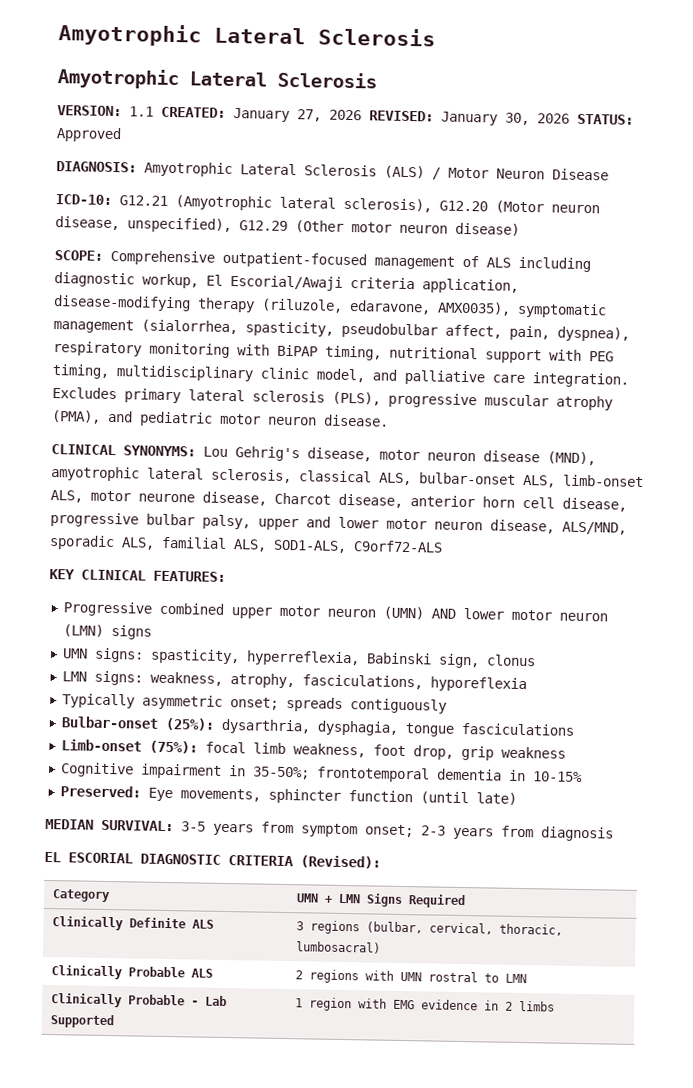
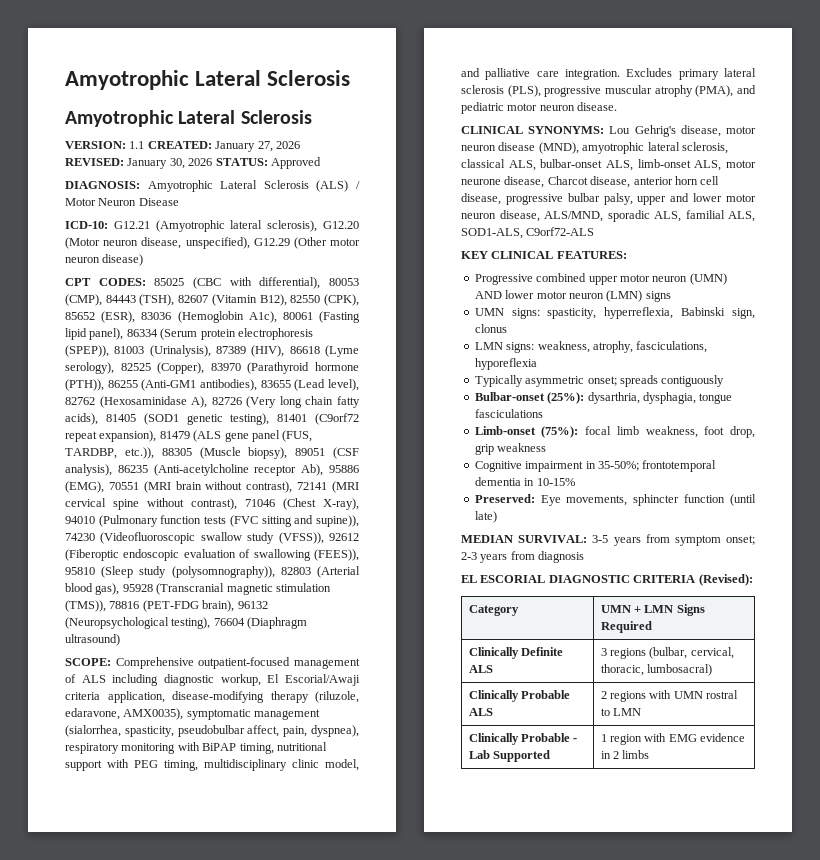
+ CPT CODES: 85025 (CBC with differential), 80053 (CMP), 84443 (TSH), 82607 (Vitamin B12), 82550 (CPK), 85652 (ESR), 83036 (Hemoglobin A1c), 80061 (Fasting lipid panel), 86334 (Serum protein electrophoresis (SPEP)), 81003 (Urinalysis), 87389 (HIV), 86618 (Lyme serology), 82525 (Copper), 83970 (Parathyroid hormone (PTH)), 86255 (Anti-GM1 antibodies), 83655 (Lead level), 82762 (Hexosaminidase A), 82726 (Very long chain fatty acids), 81405 (SOD1 genetic testing), 81401 (C9orf72 repeat expansion), 81479 (ALS gene panel (FUS, TARDBP, etc.)), 88305 (Muscle biopsy), 89051 (CSF analysis), 86235 (Anti-acetylcholine receptor Ab), 95886 (EMG), 70551 (MRI brain without contrast), 72141 (MRI cervical spine without contrast), 71046 (Chest X-ray), 94010 (Pulmonary function tests (FVC sitting and supine)), 74230 (Videofluoroscopic swallow study (VFSS)), 92612 (Fiberoptic endoscopic evaluation of swallowing (FEES)), 95810 (Sleep study (polysomnography)), 82803 (Arterial blood gas), 95928 (Transcranial magnetic stimulation (TMS)), 78816 (PET-FDG brain), 96132 (Neuropsychological testing), 76604 (Diaphragm ultrasound)

